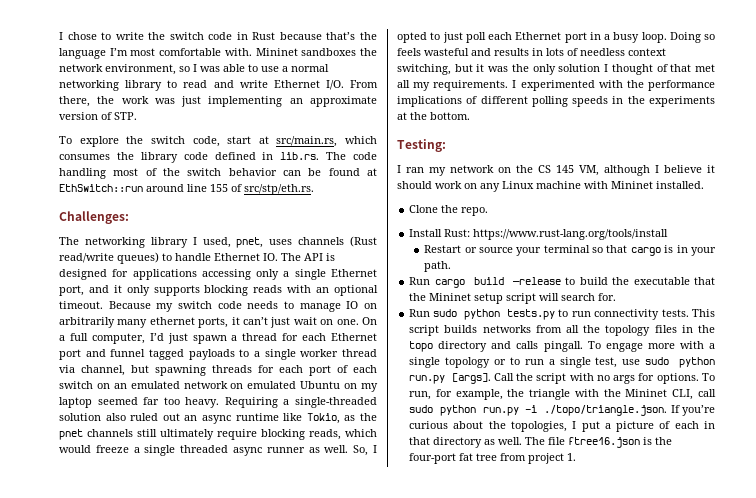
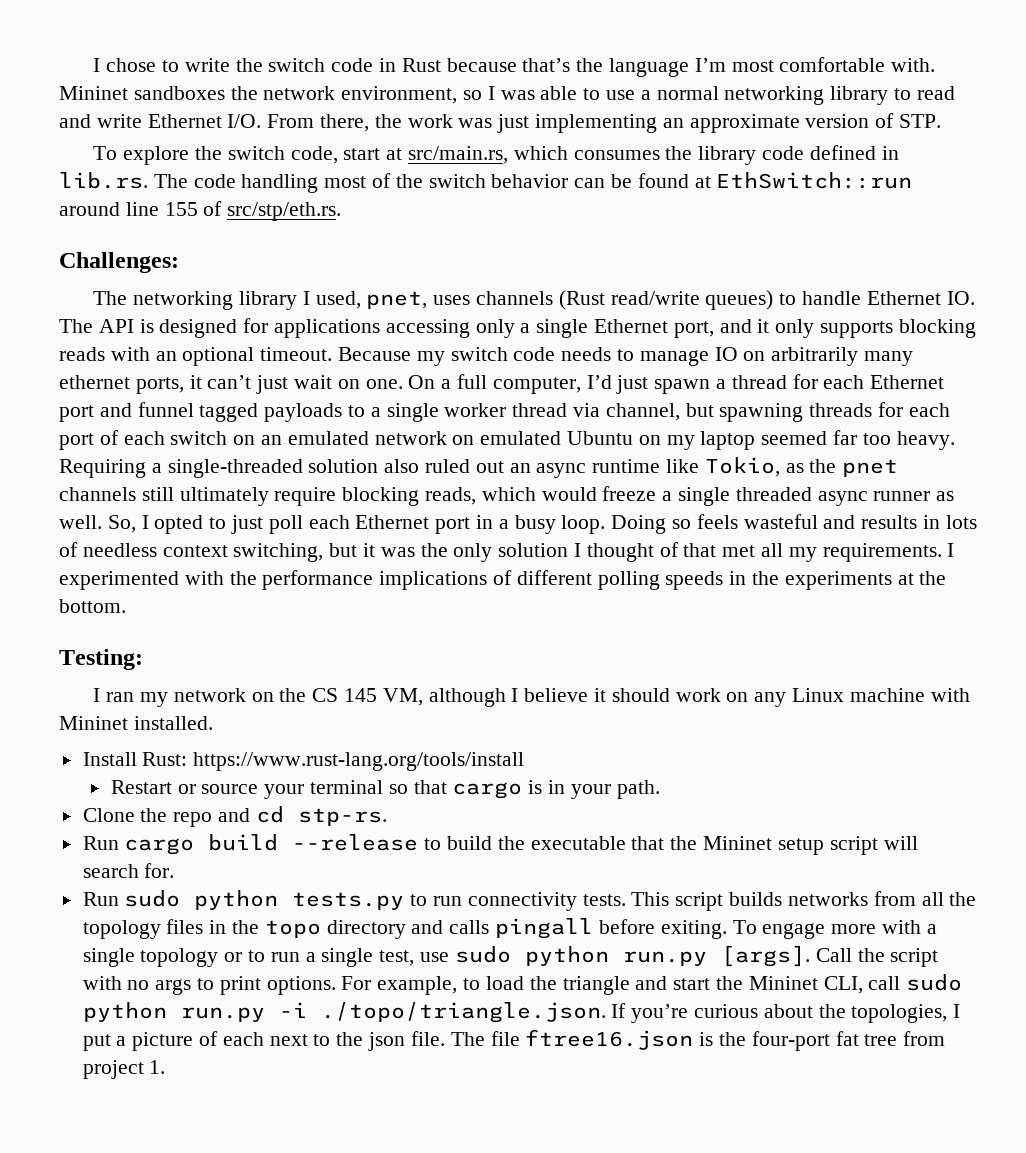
- Clone the repo.
+ Clone the repo and cd stp-rs.
- Run cargo build —release to build the executable that the Mininet setup script will search for.
+ Run cargo build --release to build the executable that the Mininet setup script will search for.
- This script builds networks from all the topology files in the topo directory and calls pingall.
+ This script builds networks from all the topology files in the topo directory and calls pingall before exiting.
- Call the script with no args for options. To run, for example, the triangle with the Mininet CLI, call sudo python run.py -i ./topo/triangle.json. If you’re curious about the topologies, I put a picture of each in that directory as well.
+ Call the script with no args to print options. For example, to load the triangle and start the Mininet CLI, call sudo python run.py -i ./topo/triangle.json. If you’re curious about the topologies, I put a picture of each next to the json file.

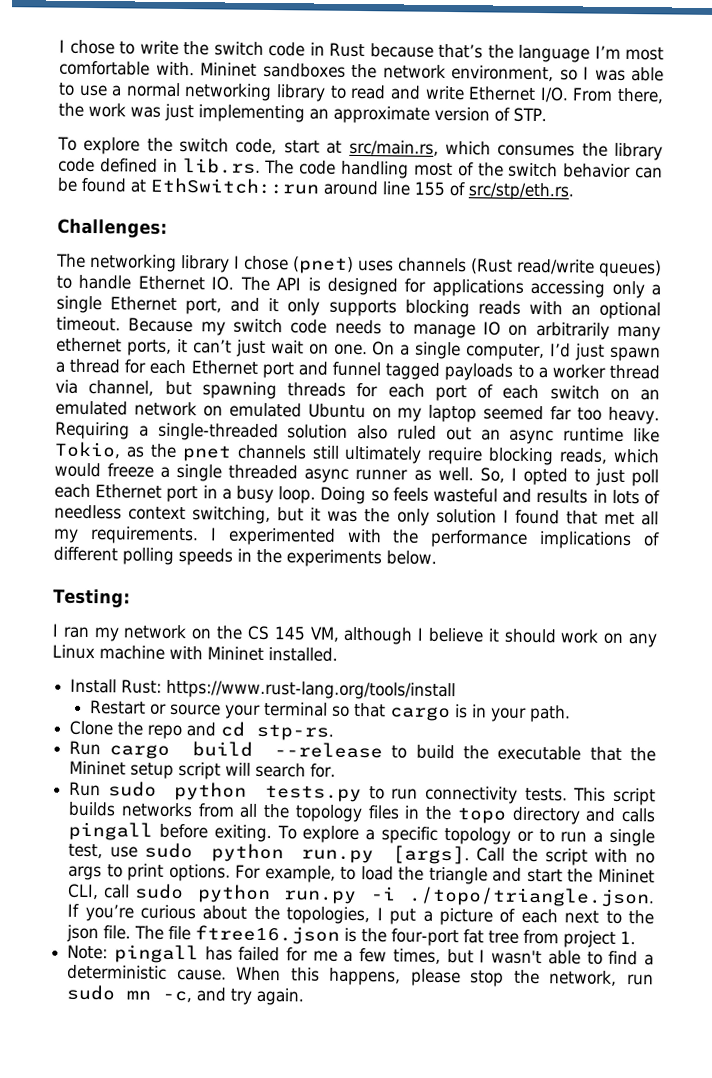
- The networking library I used, pnet, uses channels (Rust read/write queues) to handle Ethernet IO. The API is designed for applications accessing only a single Ethernet port, and it only supports blocking reads with an optional timeout.
+ The networking library I chose (pnet) uses channels (Rust read/write queues) to handle Ethernet IO. The API is designed for applications accessing only a single Ethernet port, and it only supports blocking reads with an optional timeout.
- On a full computer, I’d just spawn a thread for each Ethernet port and funnel tagged payloads to a single worker thread via channel, but spawning threads for each port of each switch on an emulated network on emulated Ubuntu on my laptop seemed far too heavy.
+ On a single computer, I’d just spawn a thread for each Ethernet port and funnel tagged payloads to a worker thread via channel, but spawning threads for each port of each switch on an emulated network on emulated Ubuntu on my laptop seemed far too heavy.
- Doing so feels wasteful and results in lots of needless context switching, but it was the only solution I thought of that met all my requirements.
+ Doing so feels wasteful and results in lots of needless context switching, but it was the only solution I found that met all my requirements.
- I experimented with the performance implications of different polling speeds in the experiments at the bottom.
+ I experimented with the performance implications of different polling speeds in the experiments below.
- To engage more with a single topology or to run a single test, use sudo python run.py [args].
+ To explore a specific topology or to run a single test, use sudo python run.py [args].
+ Note: pingall has failed for me a few times, but I wasn't able to find a deterministic cause. When this happens, please stop the network, run sudo mn -c, and try again.

